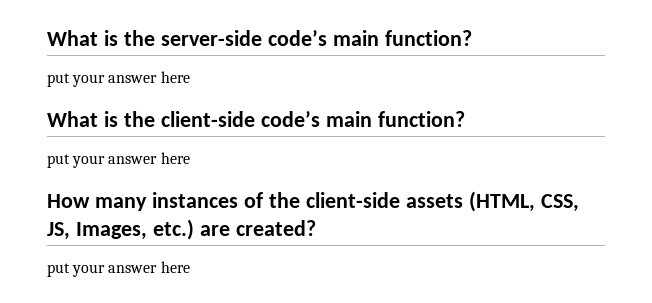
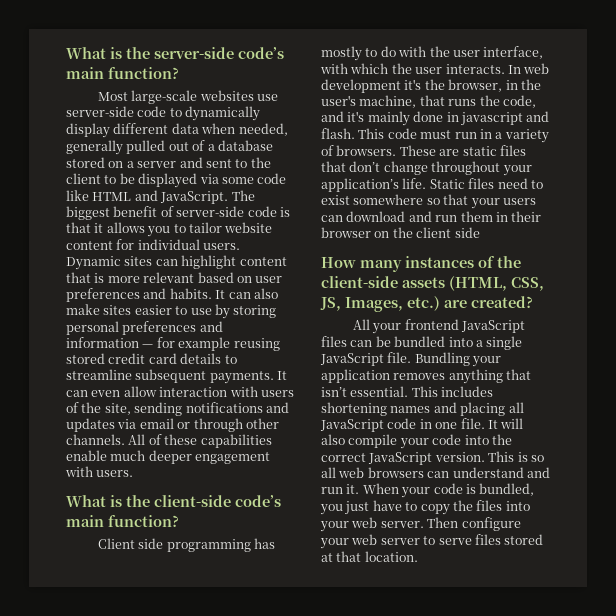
  What is the server-side code’s main function?
- put your answer here
+ Most large-scale websites use server-side code to dynamically display different data when needed, generally pulled out of a database stored on a server and sent to the client to be displayed via some code like HTML and JavaScript. The biggest benefit of server-side code is that it allows you to tailor website content for individual users. Dynamic sites can highlight content that is more relevant based on user preferences and habits. It can also make sites easier to use by storing personal preferences and information — for example reusing stored credit card details to streamline subsequent payments. It can even allow interaction with users of the site, sending notifications and updates via email or through other channels. All of these capabilities enable much deeper engagement with users.
  What is the client-side code’s main function?
- put your answer here
+ Client side programming has mostly to do with the user interface, with which the user interacts. In web development it's the browser, in the user's machine, that runs the code, and it's mainly done in javascript and flash. This code must run in a variety of browsers. These are static files that don’t change throughout your application’s life. Static files need to exist somewhere so that your users can download and run them in their browser on the client side
  How many instances of the client-side assets (HTML, CSS, JS, Images, etc.) are created?
- put your answer here
+ All your frontend JavaScript files can be bundled into a single JavaScript file. Bundling your application removes anything that isn’t essential. This includes shortening names and placing all JavaScript code in one file. It will also compile your code into the correct JavaScript version. This is so all web browsers can understand and run it. When your code is bundled, you just have to copy the files into your web server. Then configure your web server to serve files stored at that location.

